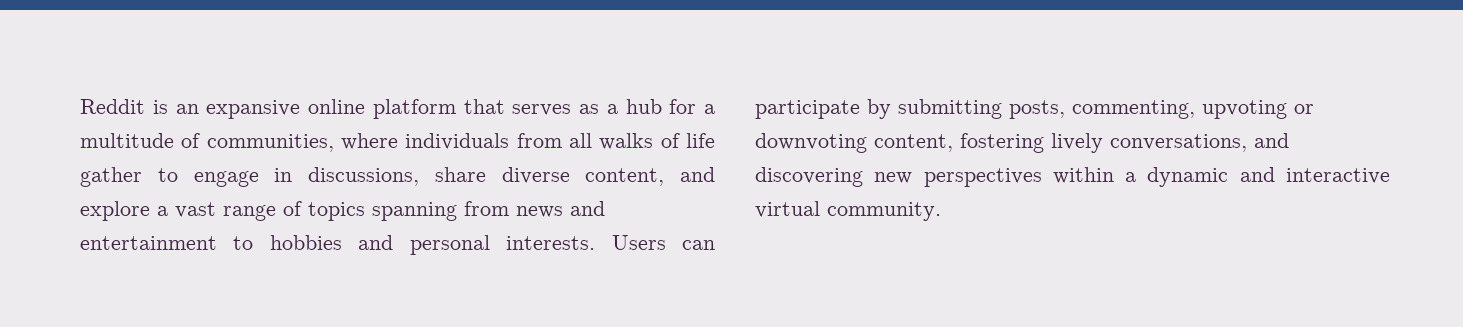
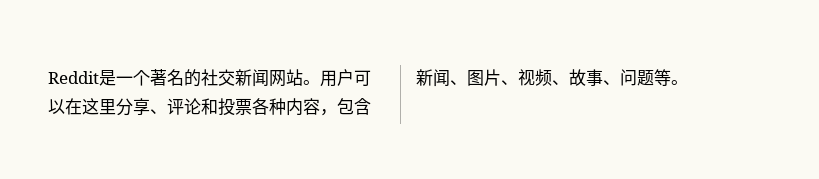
- Reddit is an expansive online platform that serves as a hub for a multitude of communities, where individuals from all walks of life gather to engage in discussions, share diverse content, and explore a vast range of topics spanning from news and entertainment to hobbies and personal interests. Users can participate by submitting posts, commenting, upvoting or downvoting content, fostering lively conversations, and discovering new perspectives within a dynamic and interactive virtual community.
+ Reddit是一个著名的社交新闻网站。用户可以在这里分享、评论和投票各种内容，包含新闻、图片、视频、故事、问题等。

